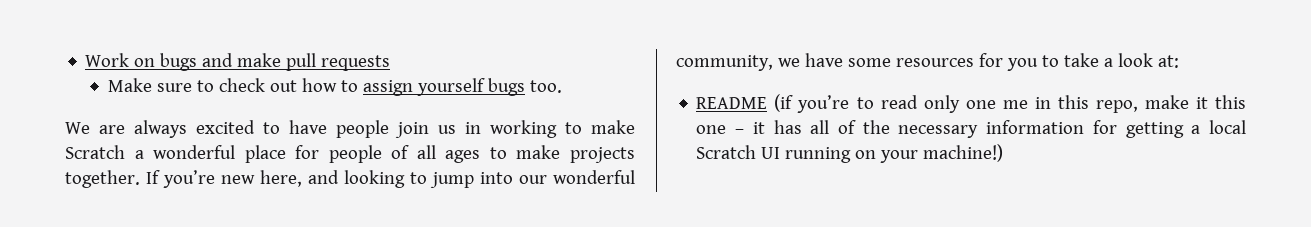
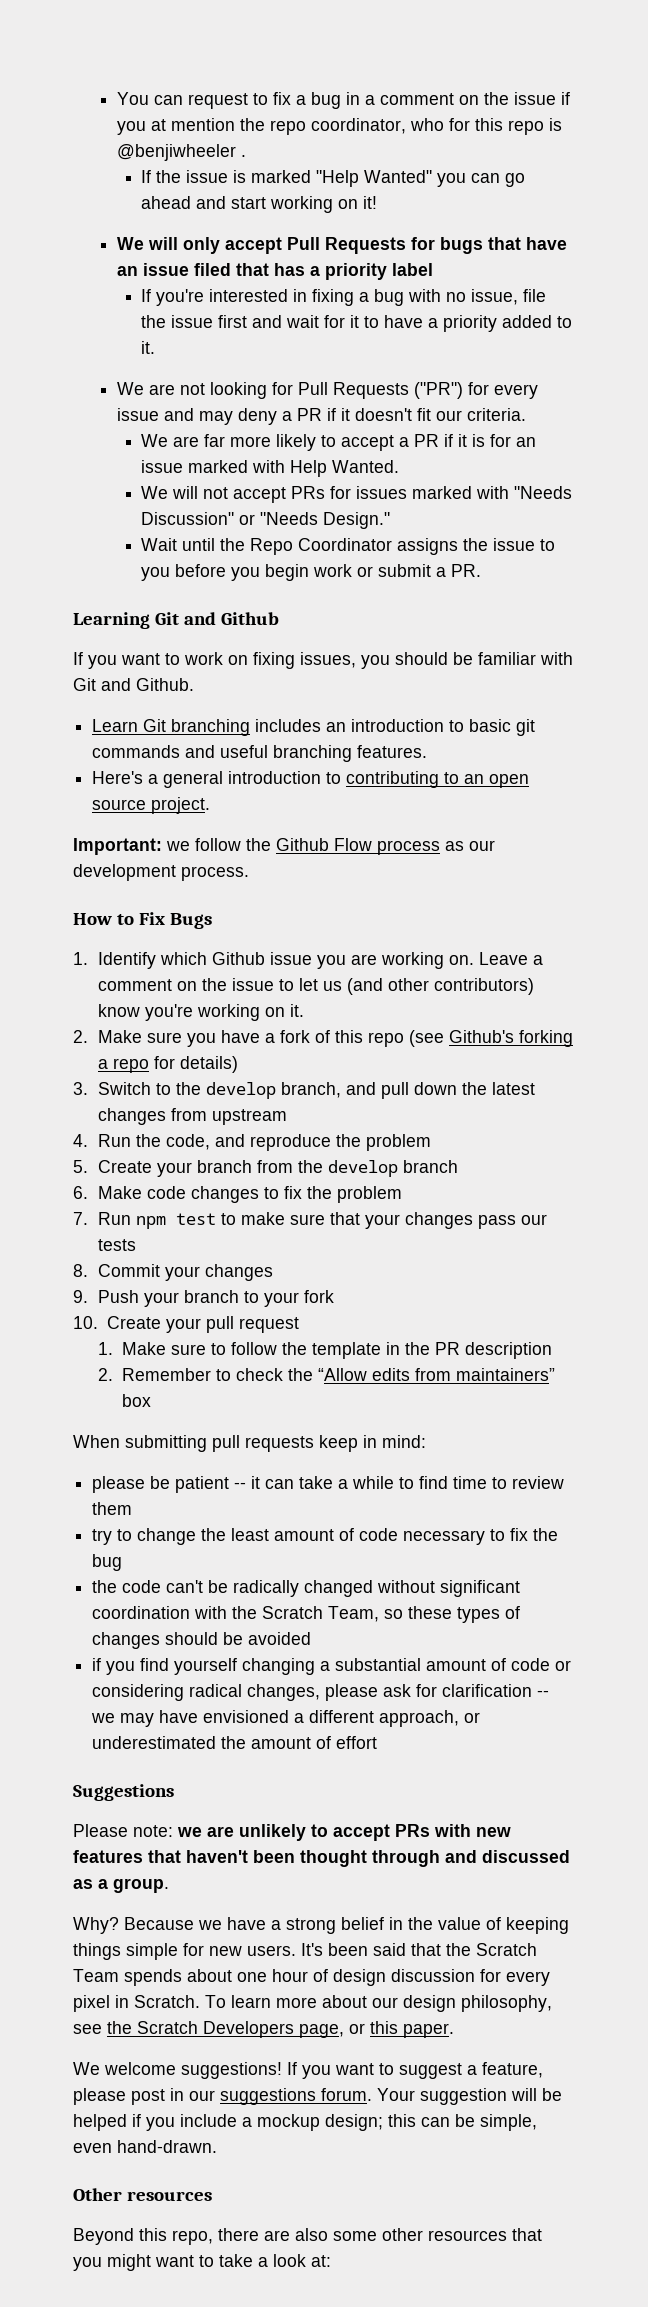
- Work on bugs and make pull requests
- Make sure to check out how to assign yourself bugs too.
- We are always excited to have people join us in working to make Scratch a wonderful place for people of all ages to make projects together. If you’re new here, and looking to jump into our wonderful community, we have some resources for you to take a look at:
+ You can request to fix a bug in a comment on the issue if you at mention the repo coordinator, who for this repo is @benjiwheeler .
+ If the issue is marked "Help Wanted" you can go ahead and start working on it!
+ We will only accept Pull Requests for bugs that have an issue filed that has a priority label
+ If you're interested in fixing a bug with no issue, file the issue first and wait for it to have a priority added to it.
+ We are not looking for Pull Requests ("PR") for every issue and may deny a PR if it doesn't fit our criteria.
+ We are far more likely to accept a PR if it is for an issue marked with Help Wanted.
+ We will not accept PRs for issues marked with "Needs Discussion" or "Needs Design."
+ Wait until the Repo Coordinator assigns the issue to you before you begin work or submit a PR.
+ Learning Git and Github
+ If you want to work on fixing issues, you should be familiar with Git and Github.
+ Learn Git branching includes an introduction to basic git commands and useful branching features.
+ Here's a general introduction to contributing to an open source project.
+ Important: we follow the Github Flow process as our development process.
+ How to Fix Bugs
+ 1. Identify which Github issue you are working on. Leave a comment on the issue to let us (and other contributors) know you're working on it.
+ 2. Make sure you have a fork of this repo (see Github's forking a repo for details)
+ 3. Switch to the develop branch, and pull down the latest changes from upstream
+ 4. Run the code, and reproduce the problem
+ 5. Create your branch from the develop branch
+ 6. Make code changes to fix the problem
+ 7. Run npm test to make sure that your changes pass our tests
+ 8. Commit your changes
+ 9. Push your branch to your fork
+ 10. Create your pull request
+ 1. Make sure to follow the template in the PR description
+ 2. Remember to check the “Allow edits from maintainers” box
+ When submitting pull requests keep in mind:
+ please be patient -- it can take a while to find time to review them
+ try to change the least amount of code necessary to fix the bug
+ the code can't be radically changed without significant coordination with the Scratch Team, so these types of changes should be avoided
+ if you find yourself changing a substantial amount of code or considering radical changes, please ask for clarification -- we may have envisioned a different approach, or underestimated the amount of effort
+ Suggestions
+ Please note: we are unlikely to accept PRs with new features that haven't been thought through and discussed as a group.
+ Why? Because we have a strong belief in the value of keeping things simple for new users. It's been said that the Scratch Team spends about one hour of design discussion for every pixel in Scratch. To learn more about our design philosophy, see the Scratch Developers page, or this paper.
+ We welcome suggestions! If you want to suggest a feature, please post in our suggestions forum. Your suggestion will be helped if you include a mockup design; this can be simple, even hand-drawn.
+ Other resources
+ Beyond this repo, there are also some other resources that you might want to take a look at:
- README (if you’re to read only one me in this repo, make it this one – it has all of the necessary information for getting a local Scratch UI running on your machine!)

